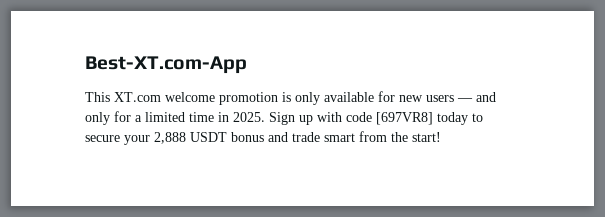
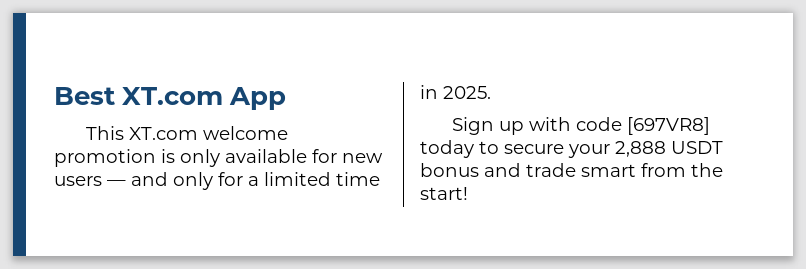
- Best-XT.com-App
+ Best XT.com App
- This XT.com welcome promotion is only available for new users — and only for a limited time in 2025. Sign up with code [697VR8] today to secure your 2,888 USDT bonus and trade smart from the start!
+ This XT.com welcome promotion is only available for new users — and only for a limited time in 2025.
+ Sign up with code [697VR8] today to secure your 2,888 USDT bonus and trade smart from the start!

